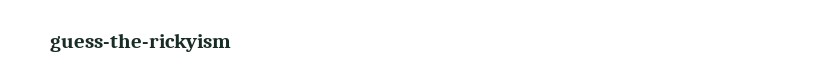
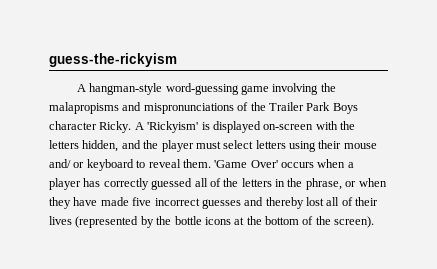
+ A hangman-style word-guessing game involving the malapropisms and mispronunciations of the Trailer Park Boys character Ricky. A 'Rickyism' is displayed on-screen with the letters hidden, and the player must select letters using their mouse and/ or keyboard to reveal them. 'Game Over' occurs when a player has correctly guessed all of the letters in the phrase, or when they have made five incorrect guesses and thereby lost all of their lives (represented by the bottle icons at the bottom of the screen).

